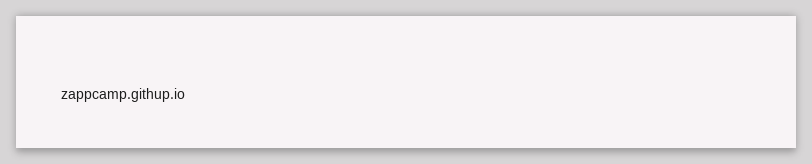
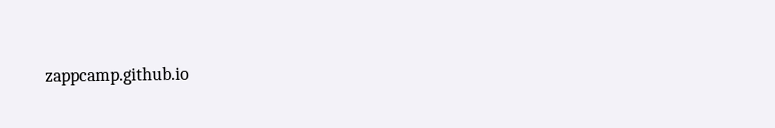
- zappcamp.githup.io
+ zappcamp.github.io

